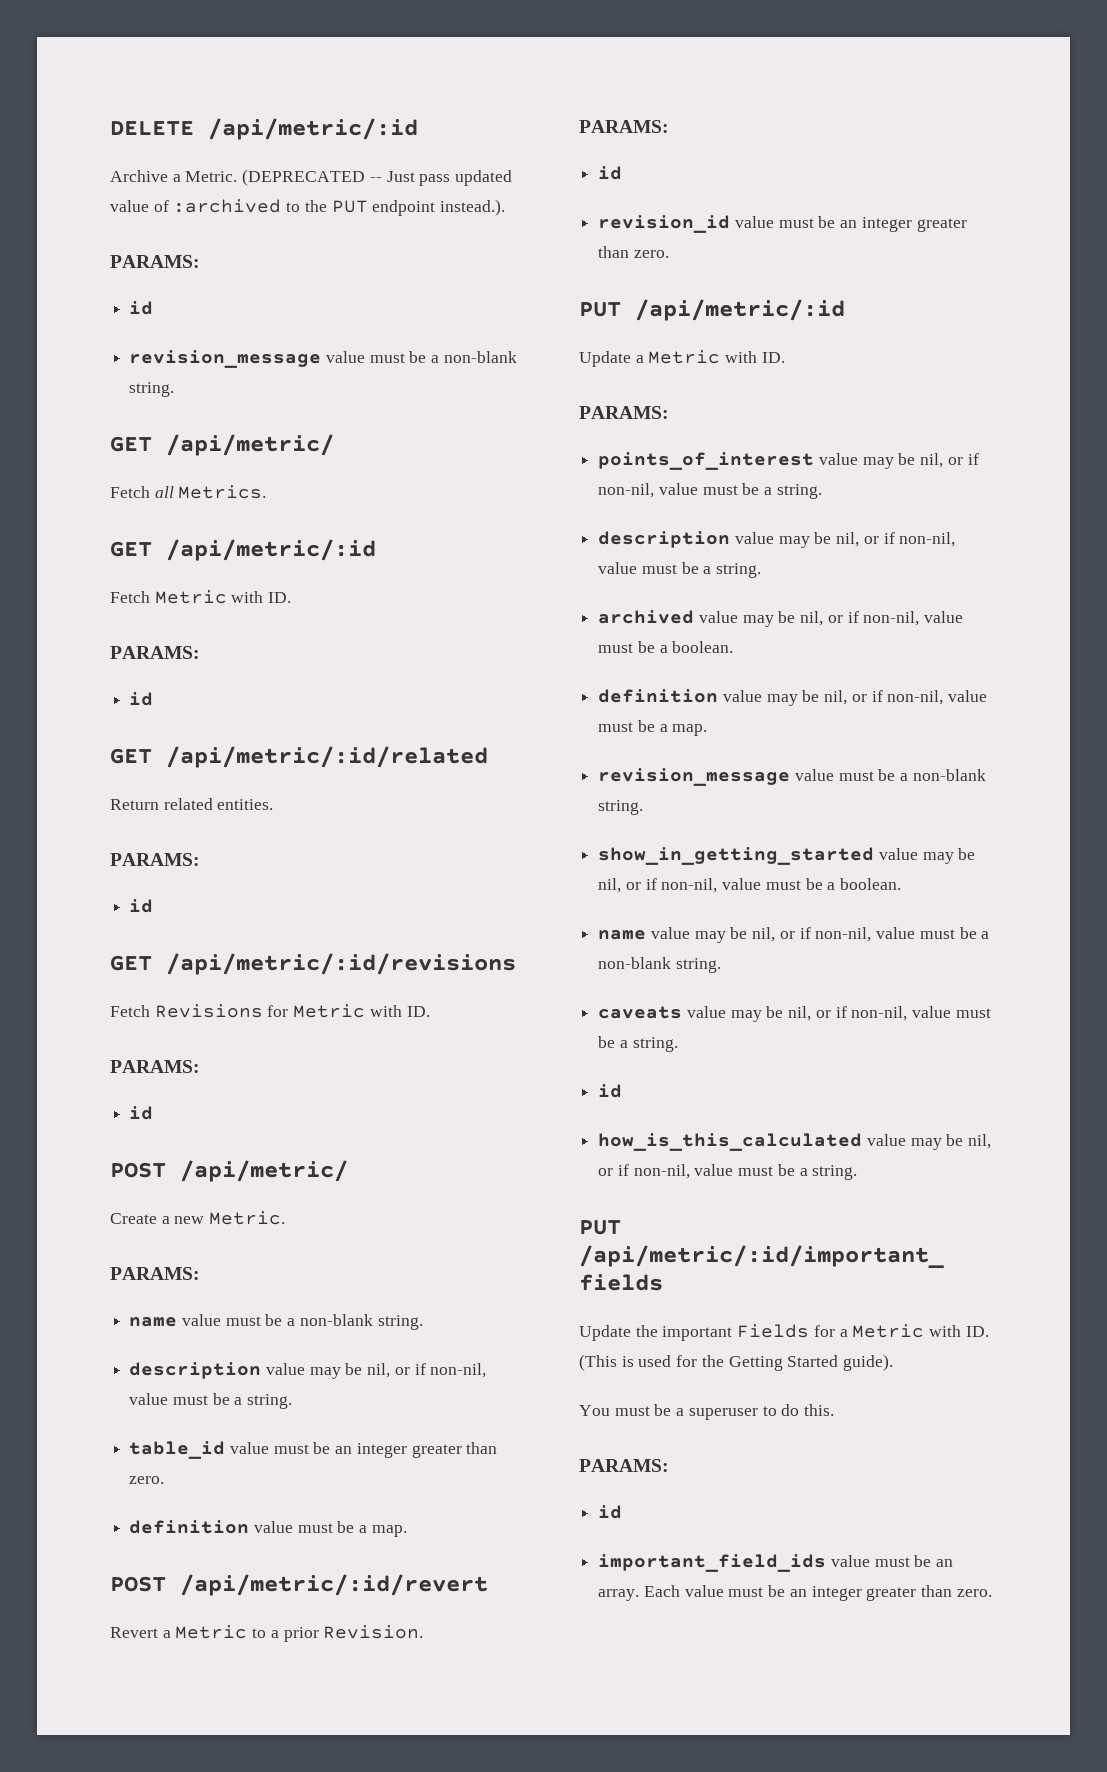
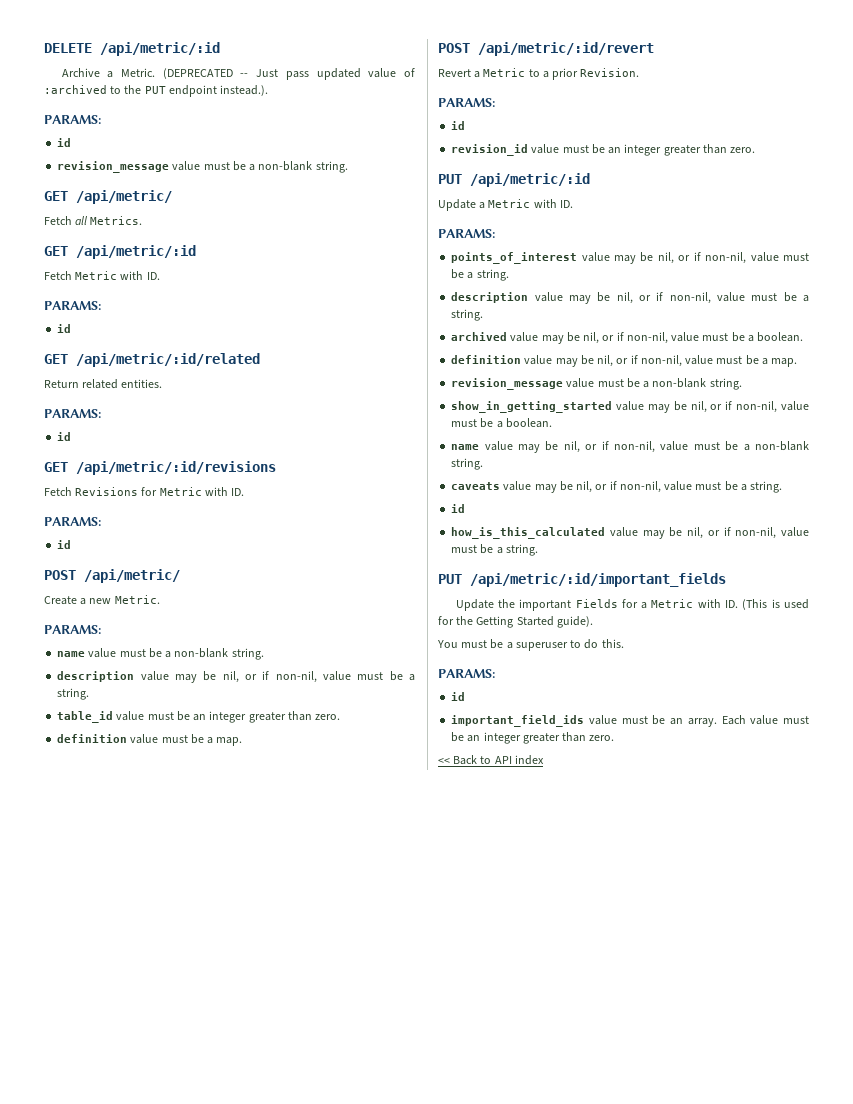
+ << Back to API index

